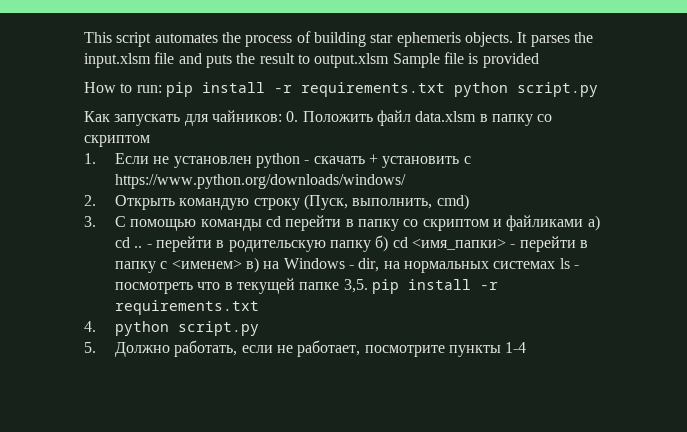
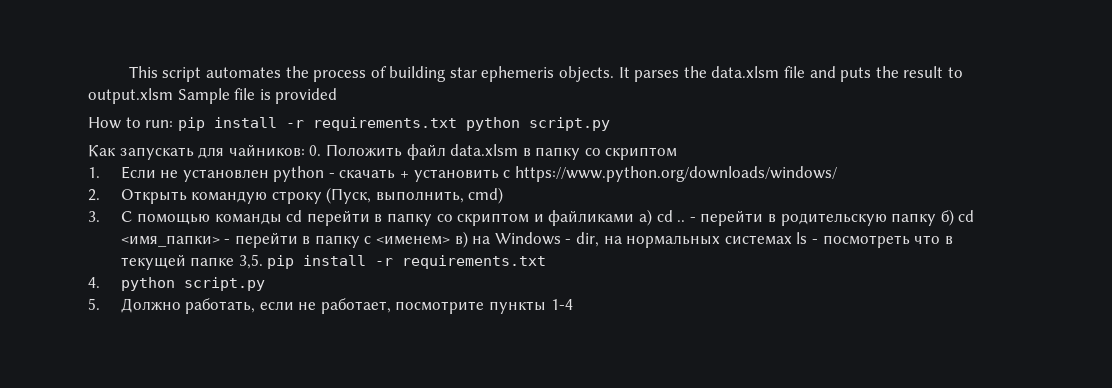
- It parses the input.xlsm file and puts the result to output.xlsm Sample file is provided
+ It parses the data.xlsm file and puts the result to output.xlsm Sample file is provided

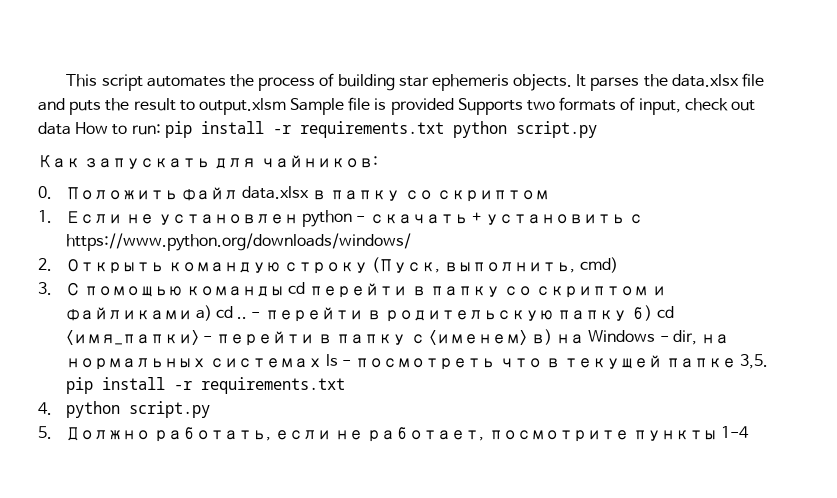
- It parses the data.xlsm file and puts the result to output.xlsm Sample file is provided
- How to run: pip install -r requirements.txt python script.py
+ It parses the data.xlsx file and puts the result to output.xlsm Sample file is provided Supports two formats of input, check out data How to run: pip install -r requirements.txt python script.py
- Как запускать для чайников: 0. Положить файл data.xlsm в папку со скриптом
+ Как запускать для чайников:
+ 0. Положить файл data.xlsx в папку со скриптом

